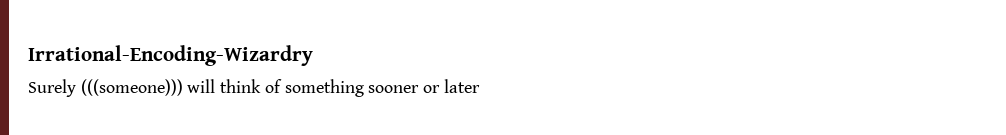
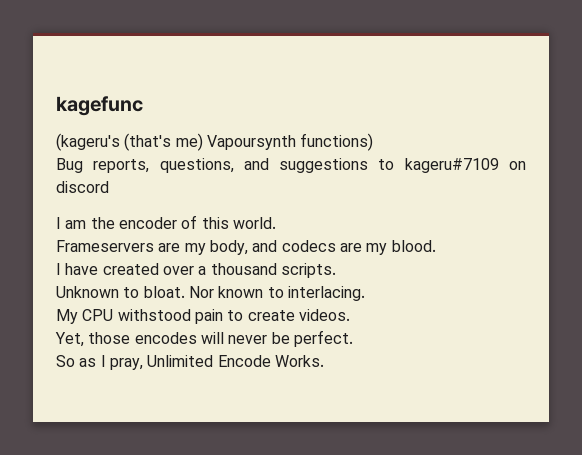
- Irrational-Encoding-Wizardry
- Surely (((someone))) will think of something sooner or later
+ kagefunc
+ (kageru's (that's me) Vapoursynth functions)
+ Bug reports, questions, and suggestions to kageru#7109 on discord
+ I am the encoder of this world.
+ Frameservers are my body, and codecs are my blood.
+ I have created over a thousand scripts.
+ Unknown to bloat. Nor known to interlacing.
+ My CPU withstood pain to create videos.
+ Yet, those encodes will never be perfect.
+ So as I pray, Unlimited Encode Works.

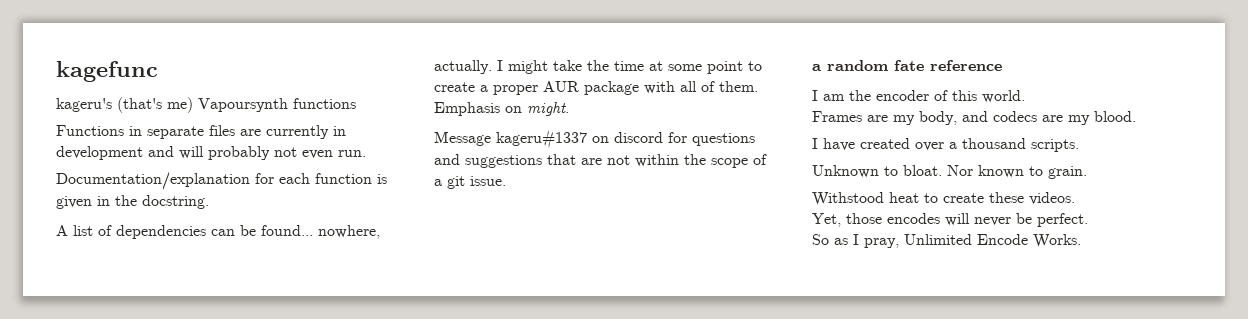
- (kageru's (that's me) Vapoursynth functions)
- Bug reports, questions, and suggestions to kageru#7109 on discord
+ kageru's (that's me) Vapoursynth functions
+ Functions in separate files are currently in development and will probably not even run.
+ Documentation/explanation for each function is given in the docstring.
+ A list of dependencies can be found... nowhere, actually. I might take the time at some point to create a proper AUR package with all of them. Emphasis on might.
+ Message kageru#1337 on discord for questions and suggestions that are not within the scope of a git issue.
+ a random fate reference
- Frameservers are my body, and codecs are my blood.
+ Frames are my body, and codecs are my blood.
- Nor known to interlacing.
- My CPU withstood pain to create videos.
+ Nor known to grain.
+ Withstood heat to create these videos.

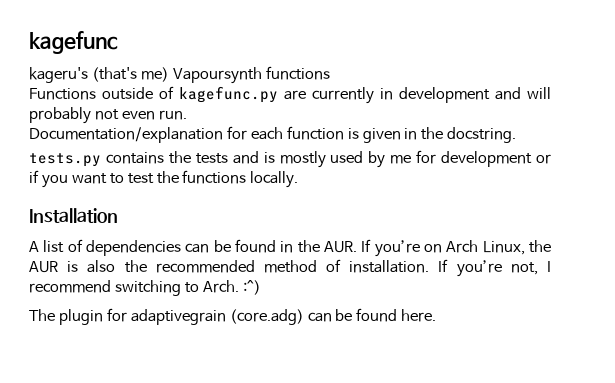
- Functions in separate files are currently in development and will probably not even run.
+ Functions outside of kagefunc.py are currently in development and will probably not even run.
+ tests.py contains the tests and is mostly used by me for development or if you want to test the functions locally.
+ Installation
- A list of dependencies can be found... nowhere, actually. I might take the time at some point to create a proper AUR package with all of them. Emphasis on might.
- Message kageru#1337 on discord for questions and suggestions that are not within the scope of a git issue.
- a random fate reference
- I am the encoder of this world.
- Frames are my body, and codecs are my blood.
- I have created over a thousand scripts.
- Unknown to bloat. Nor known to grain.
- Withstood heat to create these videos.
- Yet, those encodes will never be perfect.
- So as I pray, Unlimited Encode Works.
+ A list of dependencies can be found in the AUR. If you’re on Arch Linux, the AUR is also the recommended method of installation. If you’re not, I recommend switching to Arch. :^)
+ The plugin for adaptivegrain (core.adg) can be found here.

